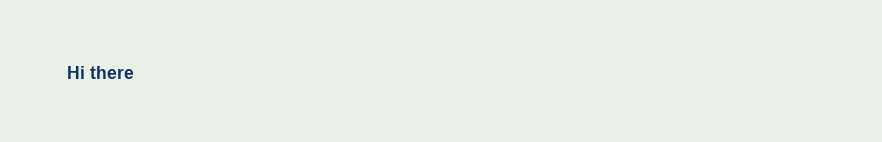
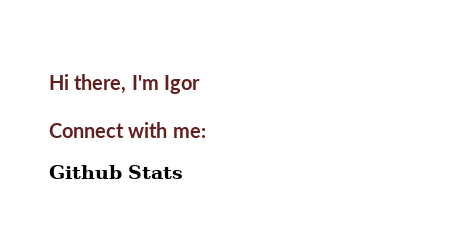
- Hi there
+ Hi there, I'm Igor
+ Connect with me:
+ Github Stats

